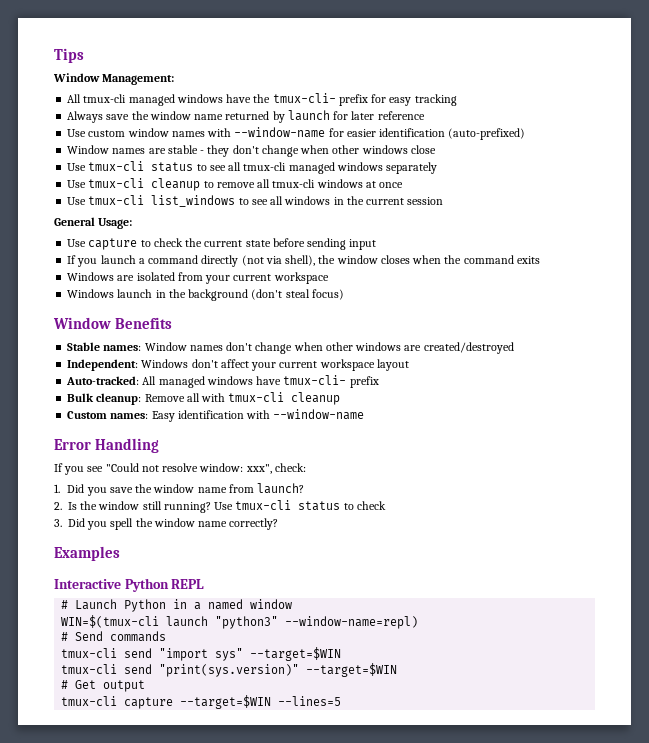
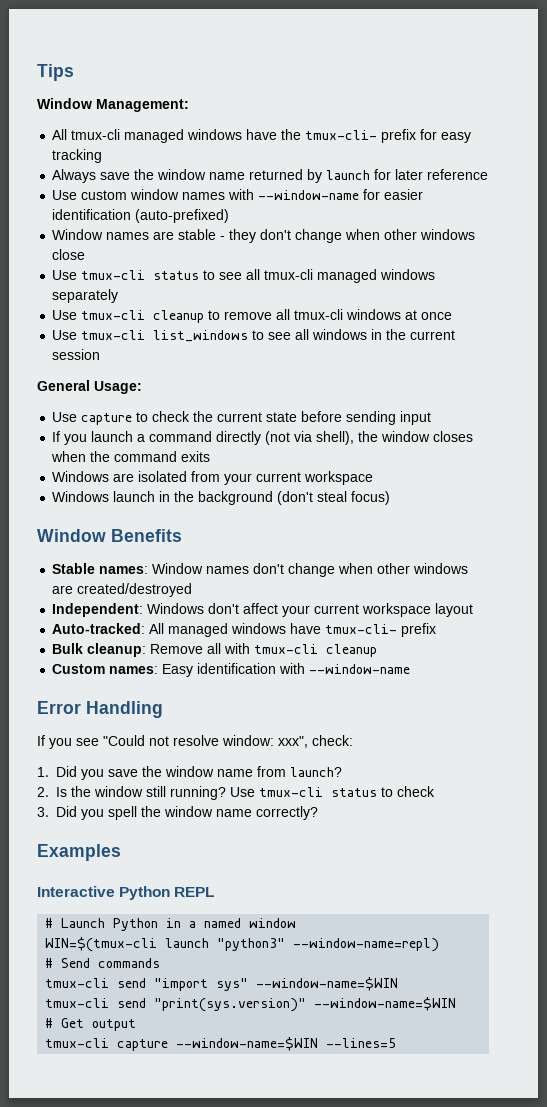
- tmux-cli send "import sys" --target=$WIN
+ tmux-cli send "import sys" --window-name=$WIN
- tmux-cli send "print(sys.version)" --target=$WIN
+ tmux-cli send "print(sys.version)" --window-name=$WIN
- tmux-cli capture --target=$WIN --lines=5
+ tmux-cli capture --window-name=$WIN --lines=5

